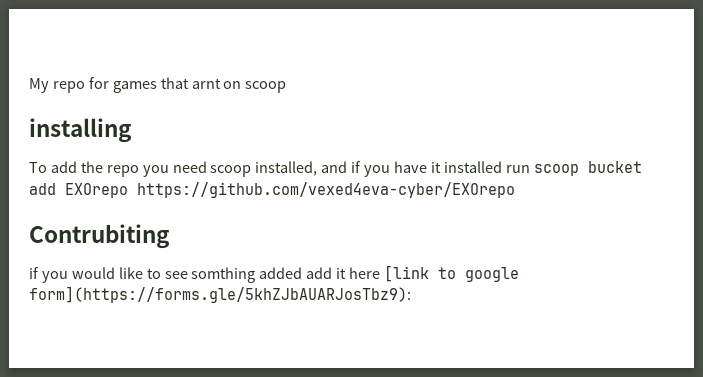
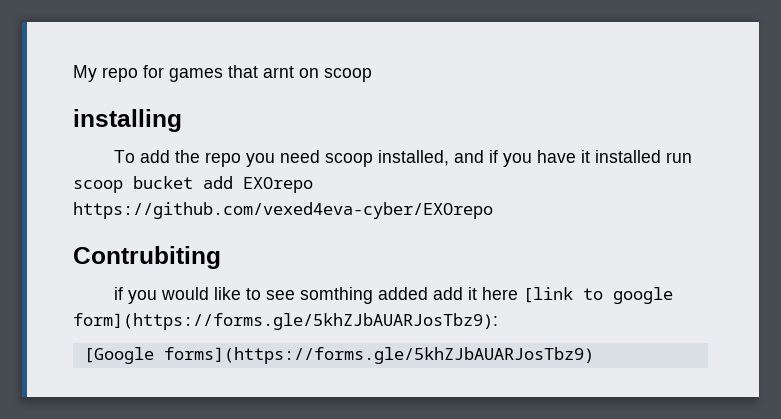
+ [Google forms](https://forms.gle/5khZJbAUARJosTbz9)

